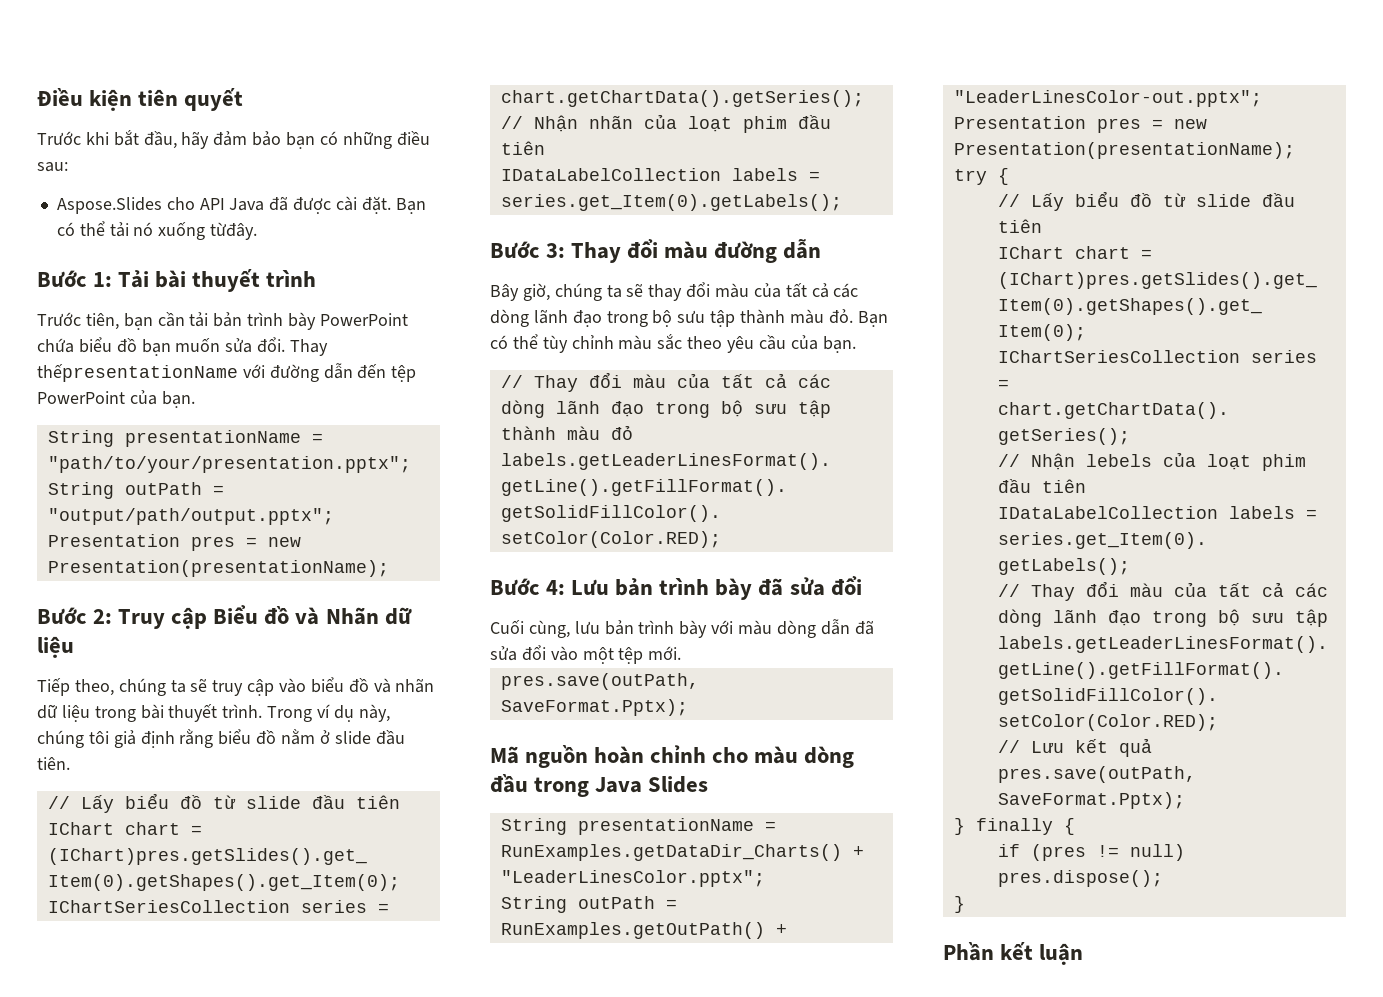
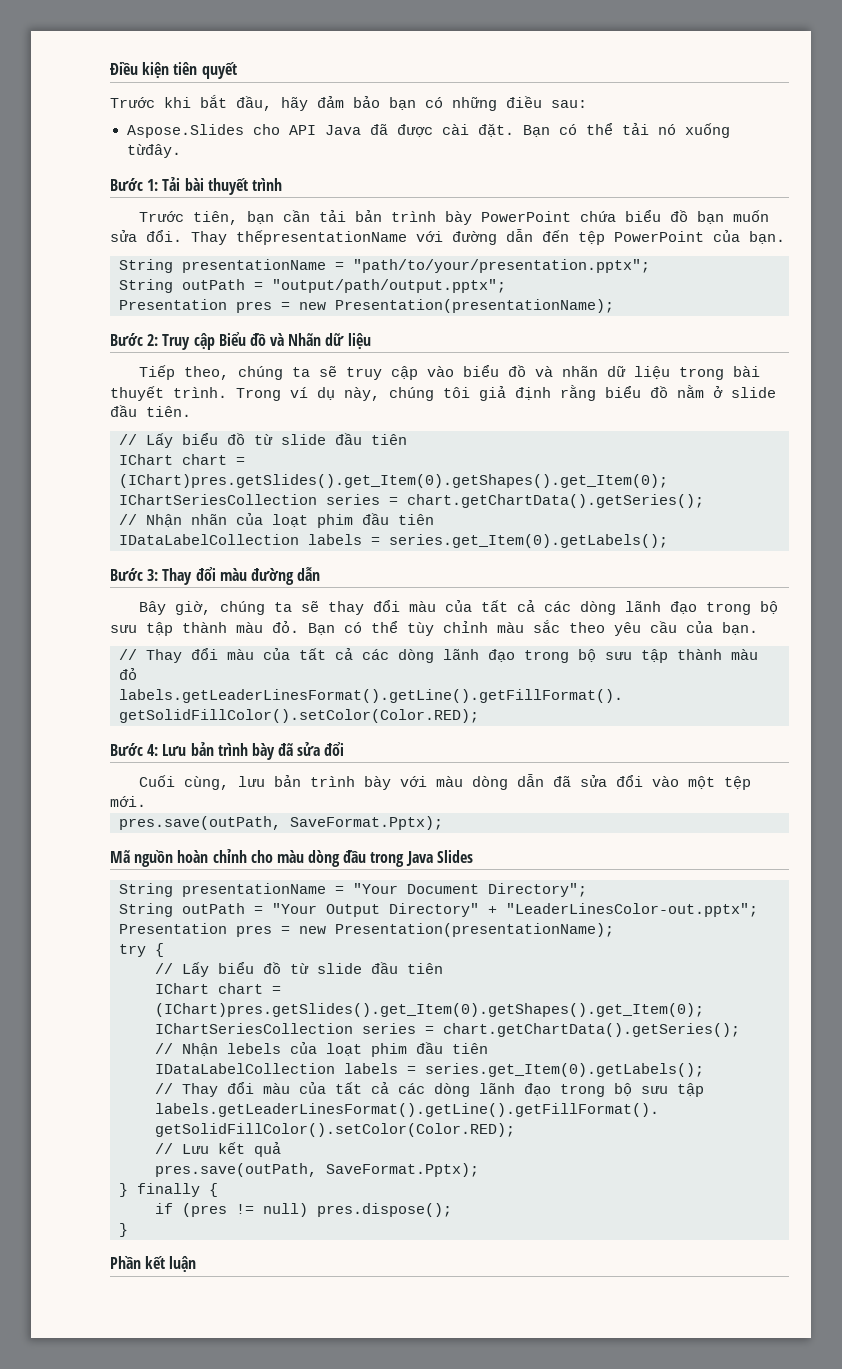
- String presentationName = RunExamples.getDataDir_Charts() + "LeaderLinesColor.pptx";
- String outPath = RunExamples.getOutPath() + "LeaderLinesColor-out.pptx";
+ String presentationName = "Your Document Directory";
+ String outPath = "Your Output Directory" + "LeaderLinesColor-out.pptx";

